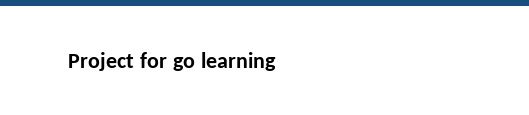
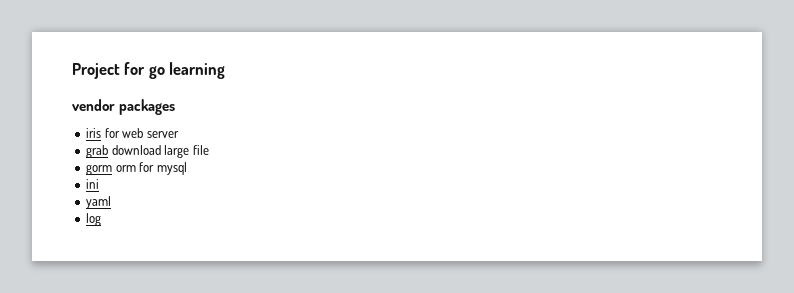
+ vendor packages
+ iris for web server
+ grab download large file
+ gorm orm for mysql
+ ini
+ yaml
+ log

